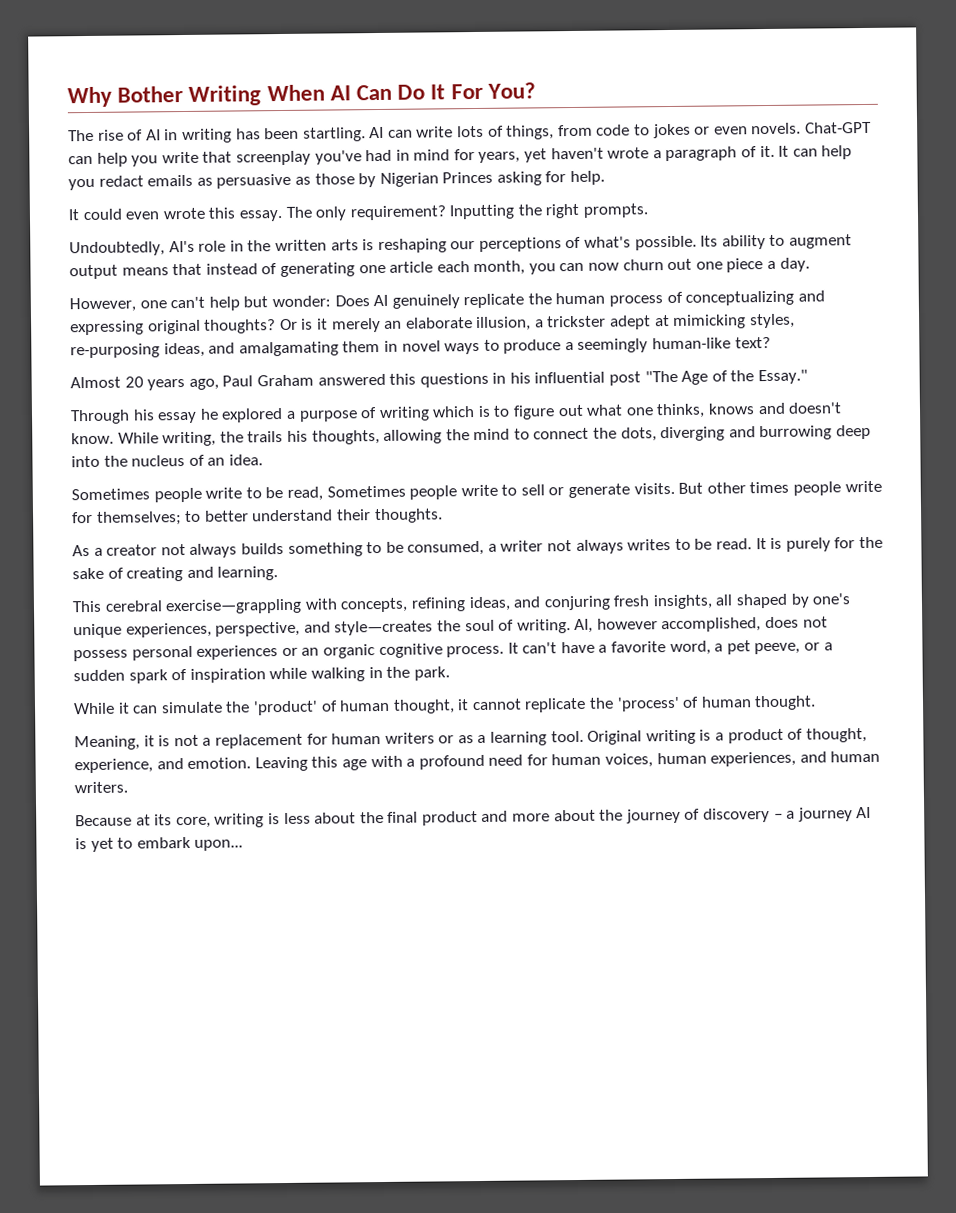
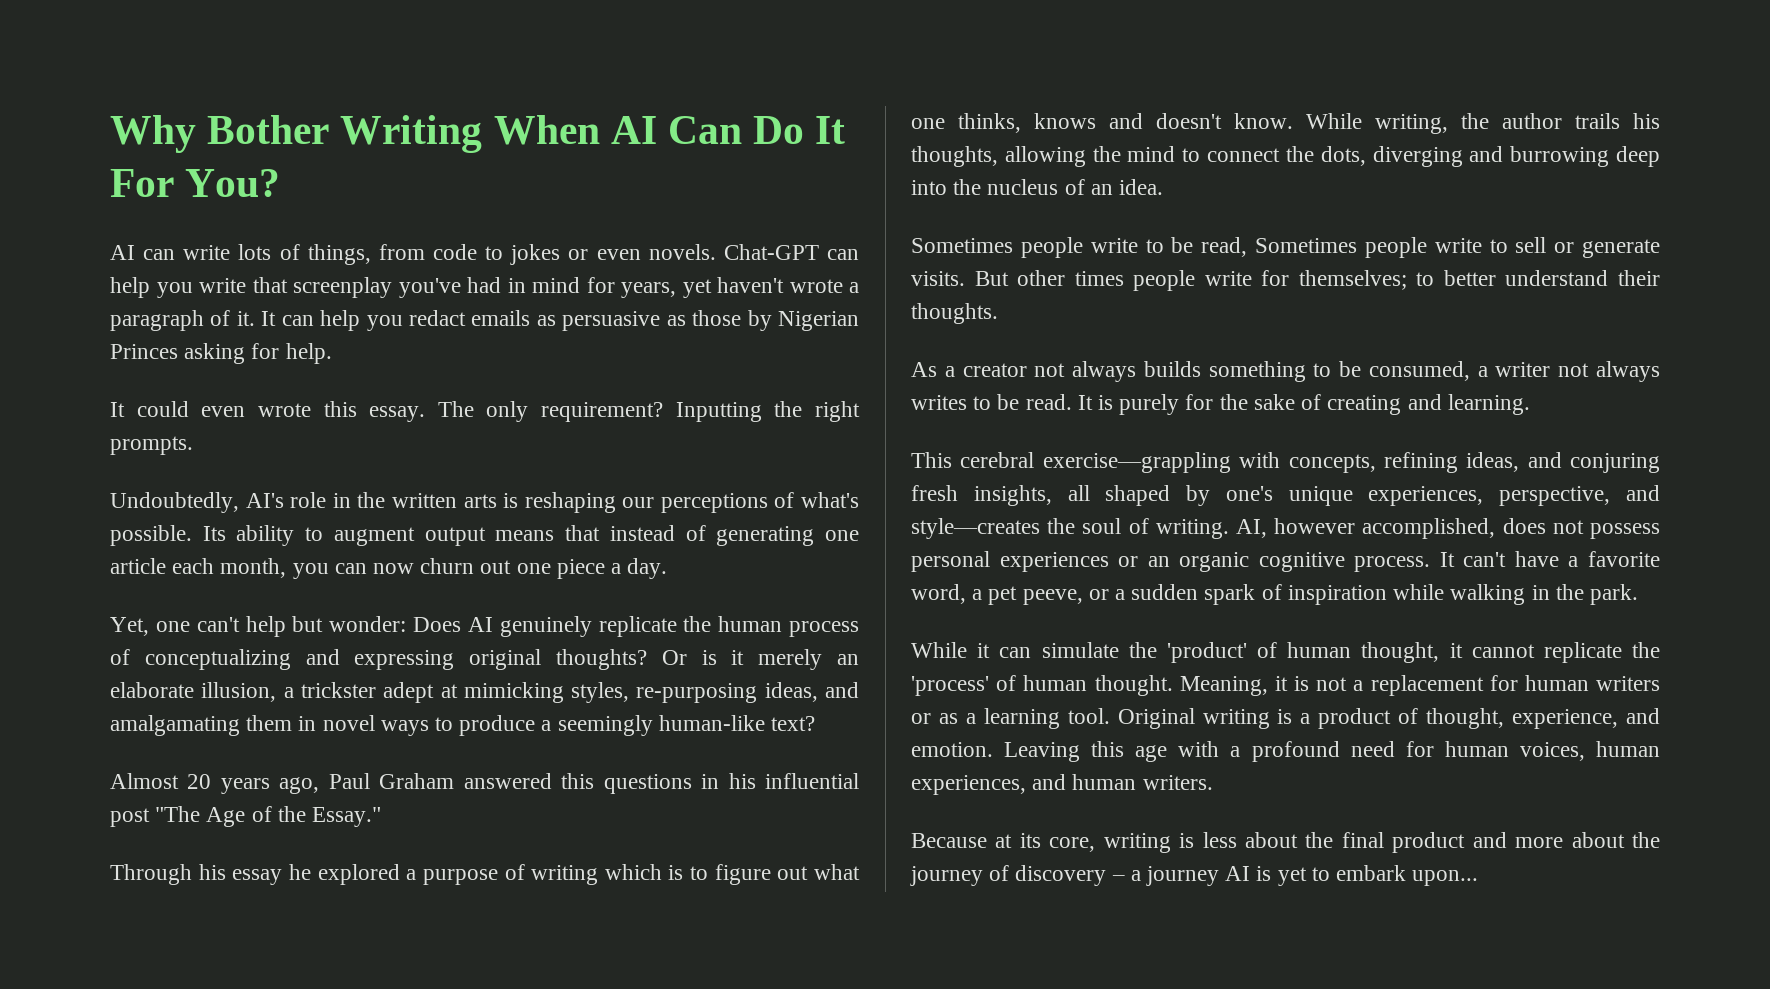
- The rise of AI in writing has been startling.
- However, one can't help but wonder: Does AI genuinely replicate the human process of conceptualizing and expressing original thoughts?
+ Yet, one can't help but wonder: Does AI genuinely replicate the human process of conceptualizing and expressing original thoughts?
- While writing, the trails his thoughts, allowing the mind to connect the dots, diverging and burrowing deep into the nucleus of an idea.
+ While writing, the author trails his thoughts, allowing the mind to connect the dots, diverging and burrowing deep into the nucleus of an idea.
- While it can simulate the 'product' of human thought, it cannot replicate the 'process' of human thought.
- Meaning, it is not a replacement for human writers or as a learning tool.
+ While it can simulate the 'product' of human thought, it cannot replicate the 'process' of human thought. Meaning, it is not a replacement for human writers or as a learning tool.

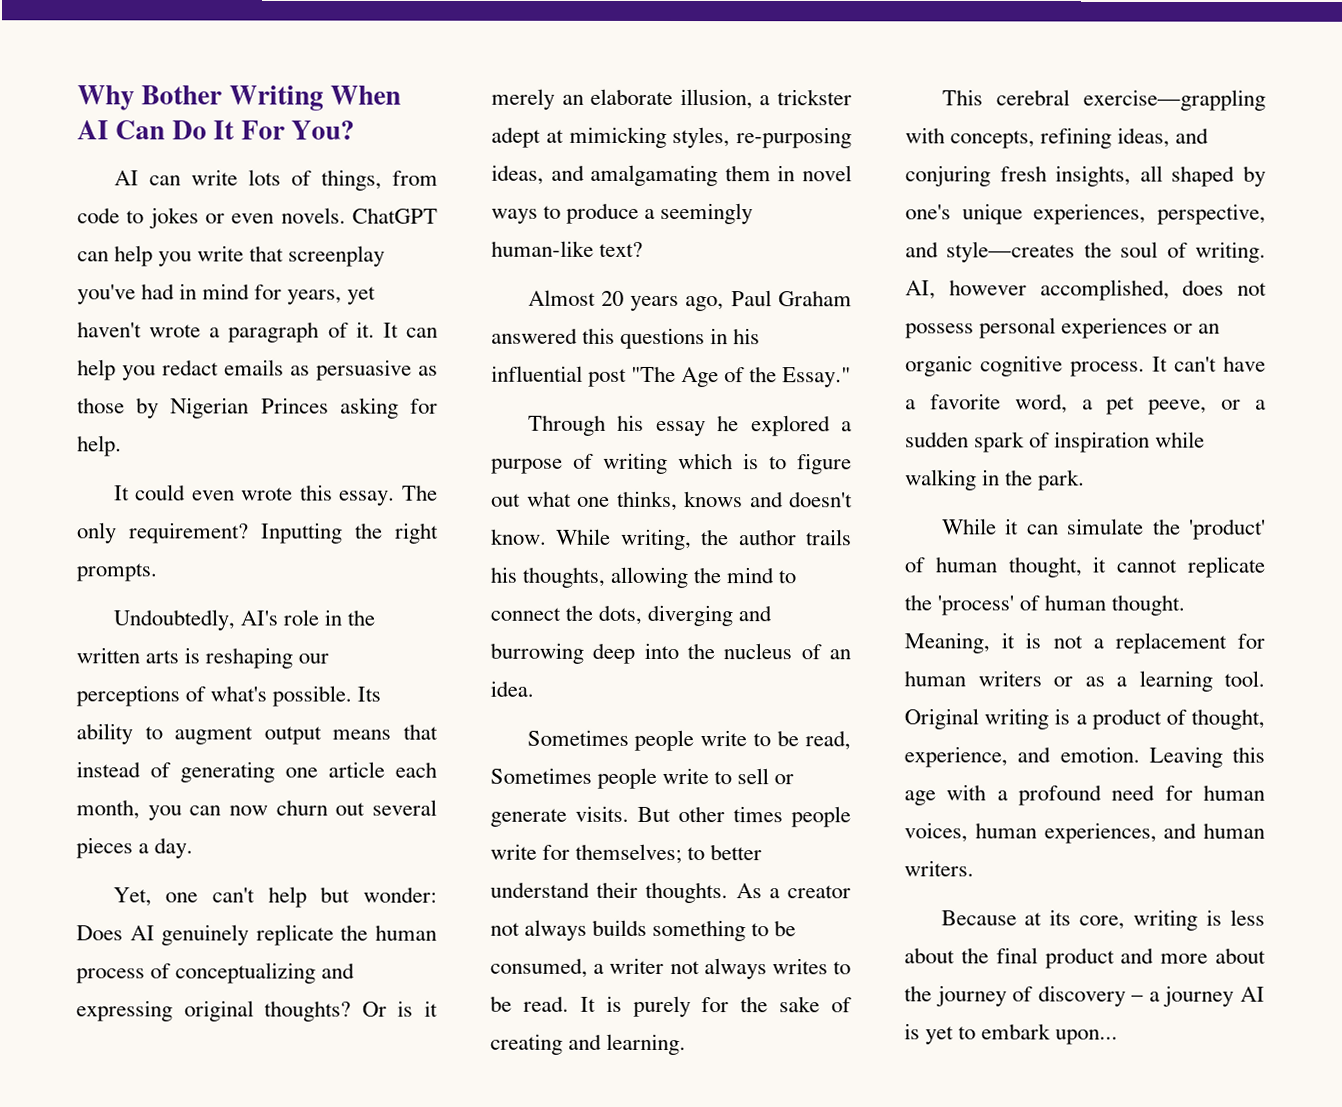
- Chat-GPT can help you write that screenplay you've had in mind for years, yet haven't wrote a paragraph of it.
+ ChatGPT can help you write that screenplay you've had in mind for years, yet haven't wrote a paragraph of it.
- Its ability to augment output means that instead of generating one article each month, you can now churn out one piece a day.
+ Its ability to augment output means that instead of generating one article each month, you can now churn out several pieces a day.
- But other times people write for themselves; to better understand their thoughts.
- As a creator not always builds something to be consumed, a writer not always writes to be read.
+ But other times people write for themselves; to better understand their thoughts. As a creator not always builds something to be consumed, a writer not always writes to be read.

